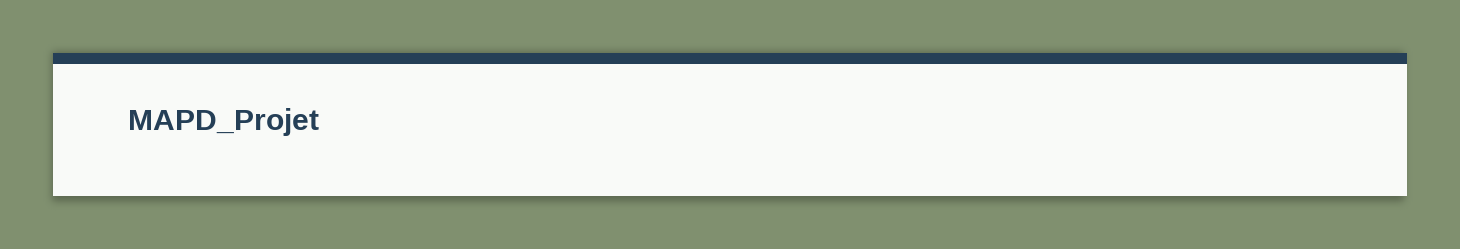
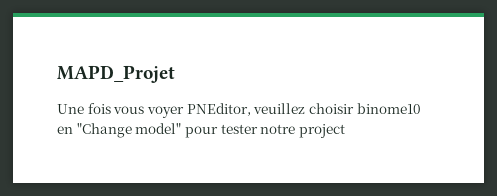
+ Une fois vous voyer PNEditor, veuillez choisir binome10 en "Change model" pour tester notre project

